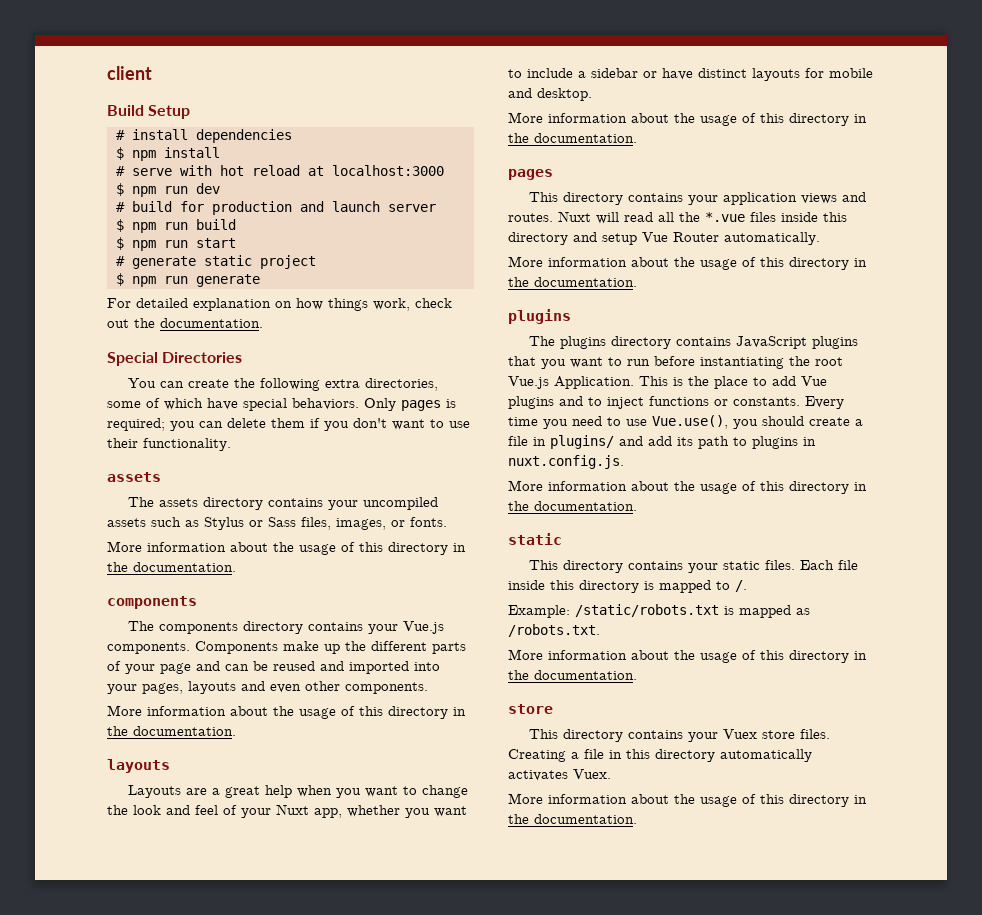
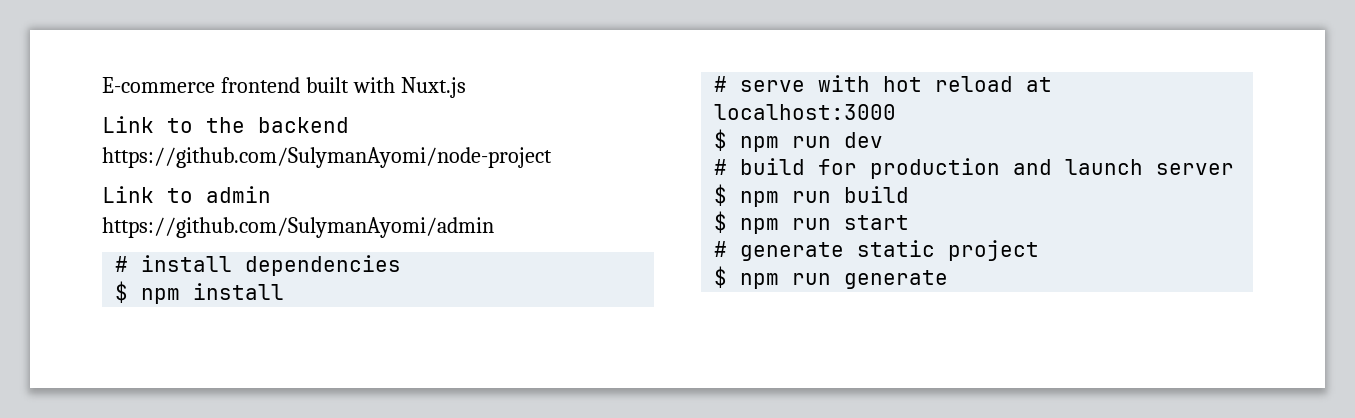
- client
- Build Setup
+ E-commerce frontend built with Nuxt.js
+ Link to the backend https://github.com/SulymanAyomi/node-project
+ Link to admin https://github.com/SulymanAyomi/admin
- For detailed explanation on how things work, check out the documentation.
- Special Directories
- You can create the following extra directories, some of which have special behaviors. Only pages is required; you can delete them if you don't want to use their functionality.
- assets
- The assets directory contains your uncompiled assets such as Stylus or Sass files, images, or fonts.
- More information about the usage of this directory in the documentation.
- components
- The components directory contains your Vue.js components. Components make up the different parts of your page and can be reused and imported into your pages, layouts and even other components.
- More information about the usage of this directory in the documentation.
- layouts
- Layouts are a great help when you want to change the look and feel of your Nuxt app, whether you want to include a sidebar or have distinct layouts for mobile and desktop.
- More information about the usage of this directory in the documentation.
- pages
- This directory contains your application views and routes. Nuxt will read all the *.vue files inside this directory and setup Vue Router automatically.
- More information about the usage of this directory in the documentation.
- plugins
- The plugins directory contains JavaScript plugins that you want to run before instantiating the root Vue.js Application. This is the place to add Vue plugins and to inject functions or constants. Every time you need to use Vue.use(), you should create a file in plugins/ and add its path to plugins in nuxt.config.js.
- More information about the usage of this directory in the documentation.
- static
- This directory contains your static files. Each file inside this directory is mapped to /.
- Example: /static/robots.txt is mapped as /robots.txt.
- More information about the usage of this directory in the documentation.
- store
- This directory contains your Vuex store files. Creating a file in this directory automatically activates Vuex.
- More information about the usage of this directory in the documentation.

